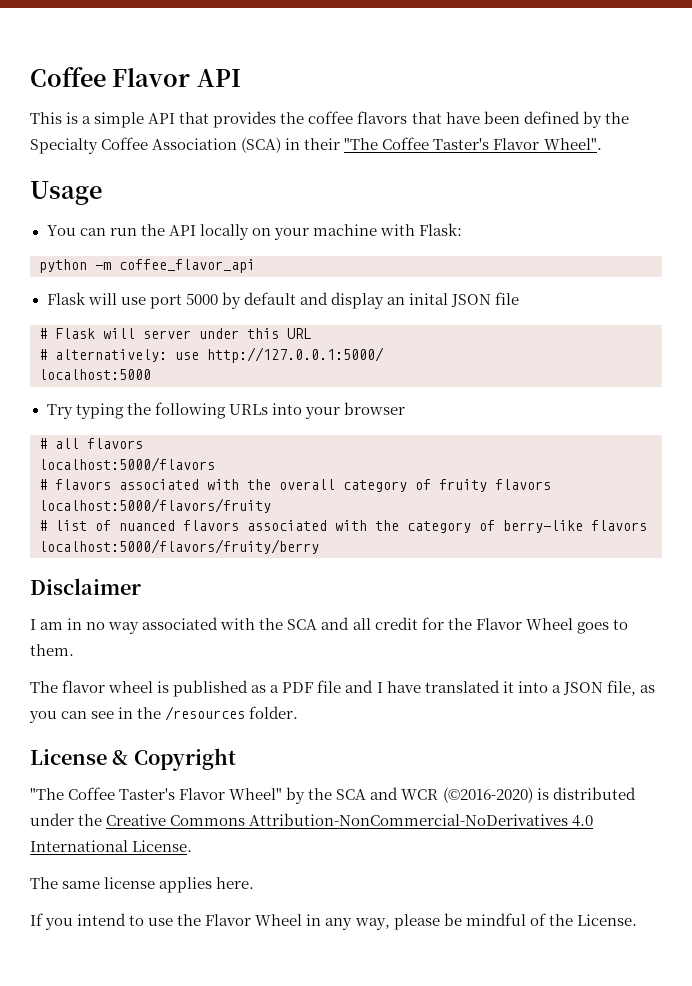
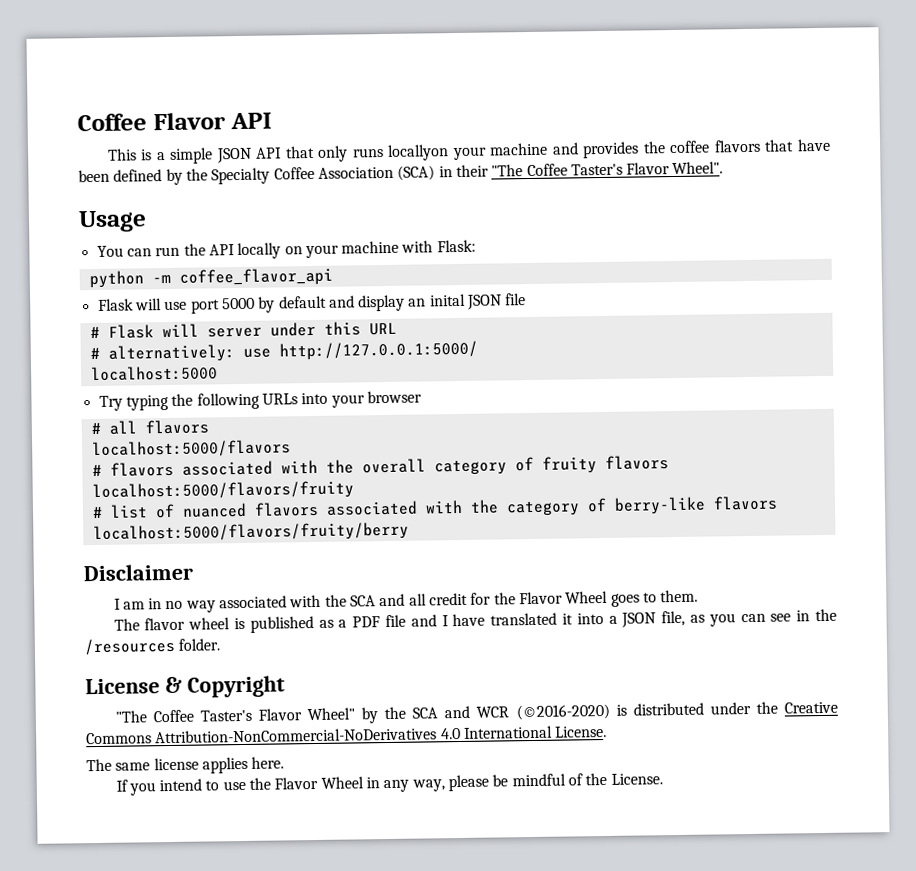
- This is a simple API that provides the coffee flavors that have been defined by the Specialty Coffee Association (SCA) in their "The Coffee Taster's Flavor Wheel".
+ This is a simple JSON API that only runs locallyon your machine and provides the coffee flavors that have been defined by the Specialty Coffee Association (SCA) in their "The Coffee Taster's Flavor Wheel".

